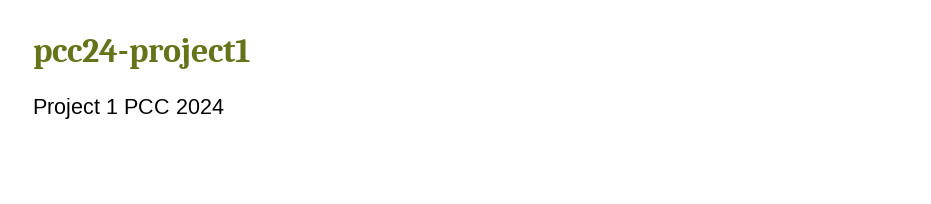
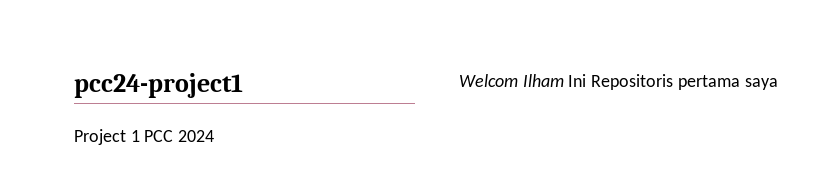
+ Welcom Ilham Ini Repositoris pertama saya

